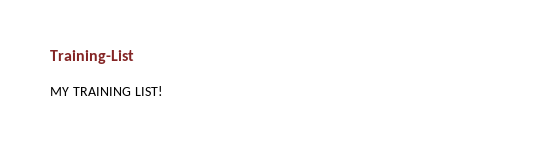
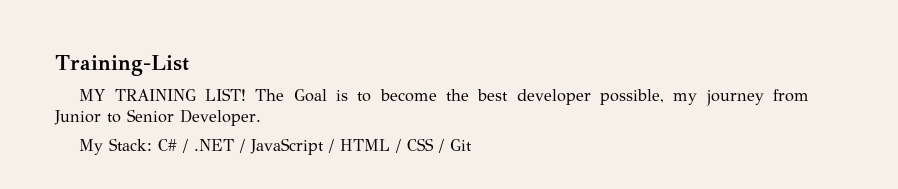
+ The Goal is to become the best developer possible, my journey from Junior to Senior Developer.
+ My Stack: C# / .NET / JavaScript / HTML / CSS / Git

